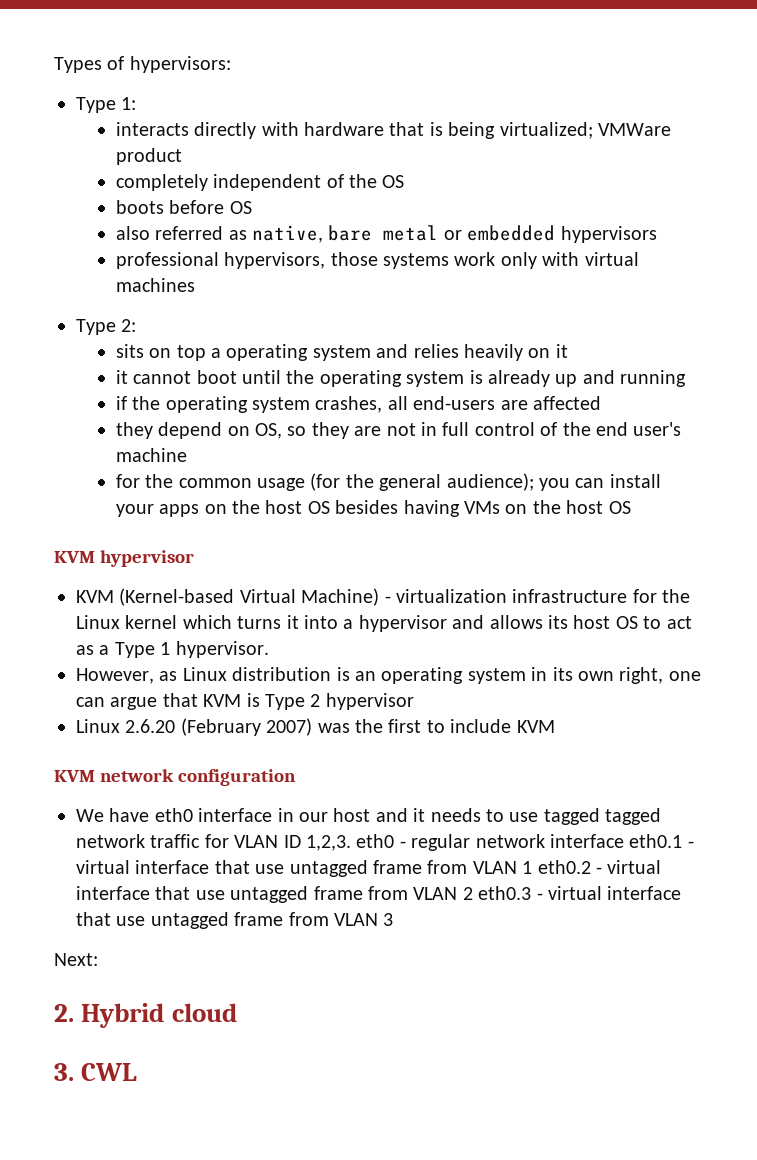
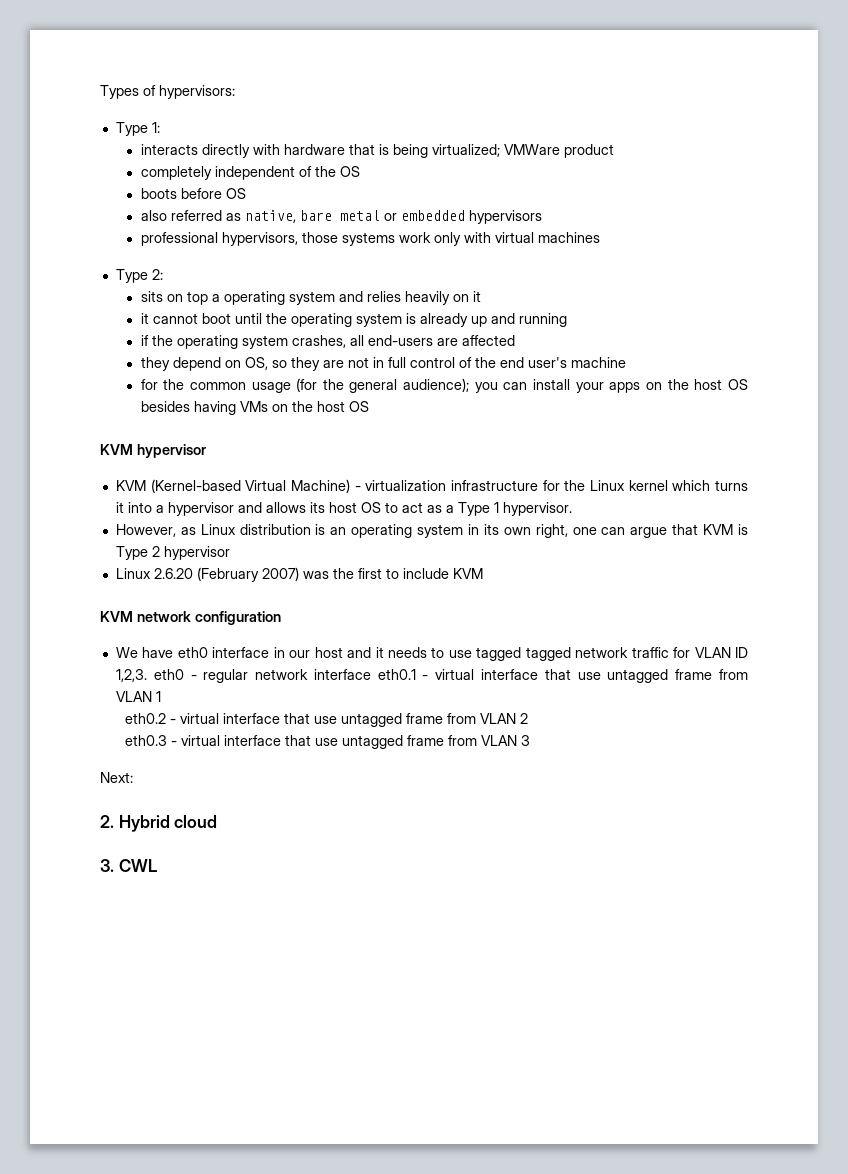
- We have eth0 interface in our host and it needs to use tagged tagged network traffic for VLAN ID 1,2,3. eth0 - regular network interface eth0.1 - virtual interface that use untagged frame from VLAN 1 eth0.2 - virtual interface that use untagged frame from VLAN 2 eth0.3 - virtual interface that use untagged frame from VLAN 3
+ We have eth0 interface in our host and it needs to use tagged tagged network traffic for VLAN ID 1,2,3. eth0 - regular network interface eth0.1 - virtual interface that use untagged frame from VLAN 1
+ eth0.2 - virtual interface that use untagged frame from VLAN 2
+ eth0.3 - virtual interface that use untagged frame from VLAN 3

